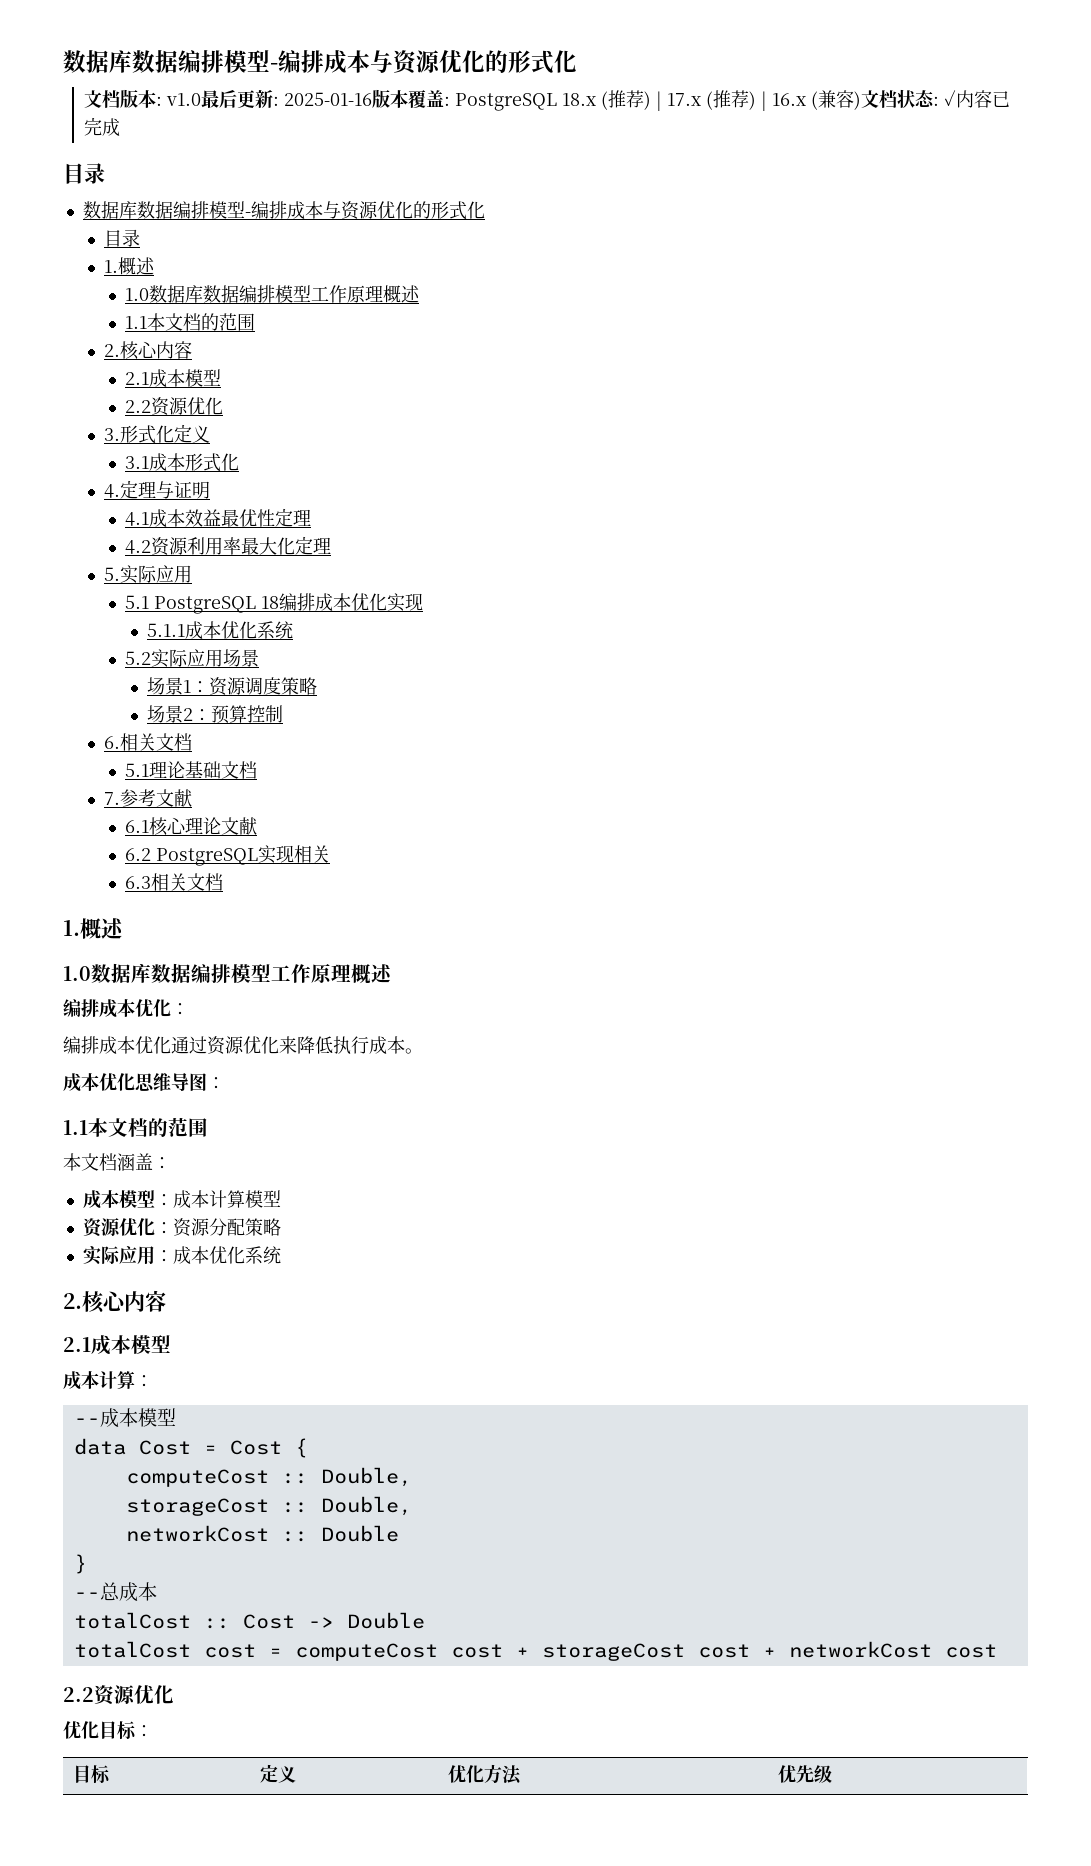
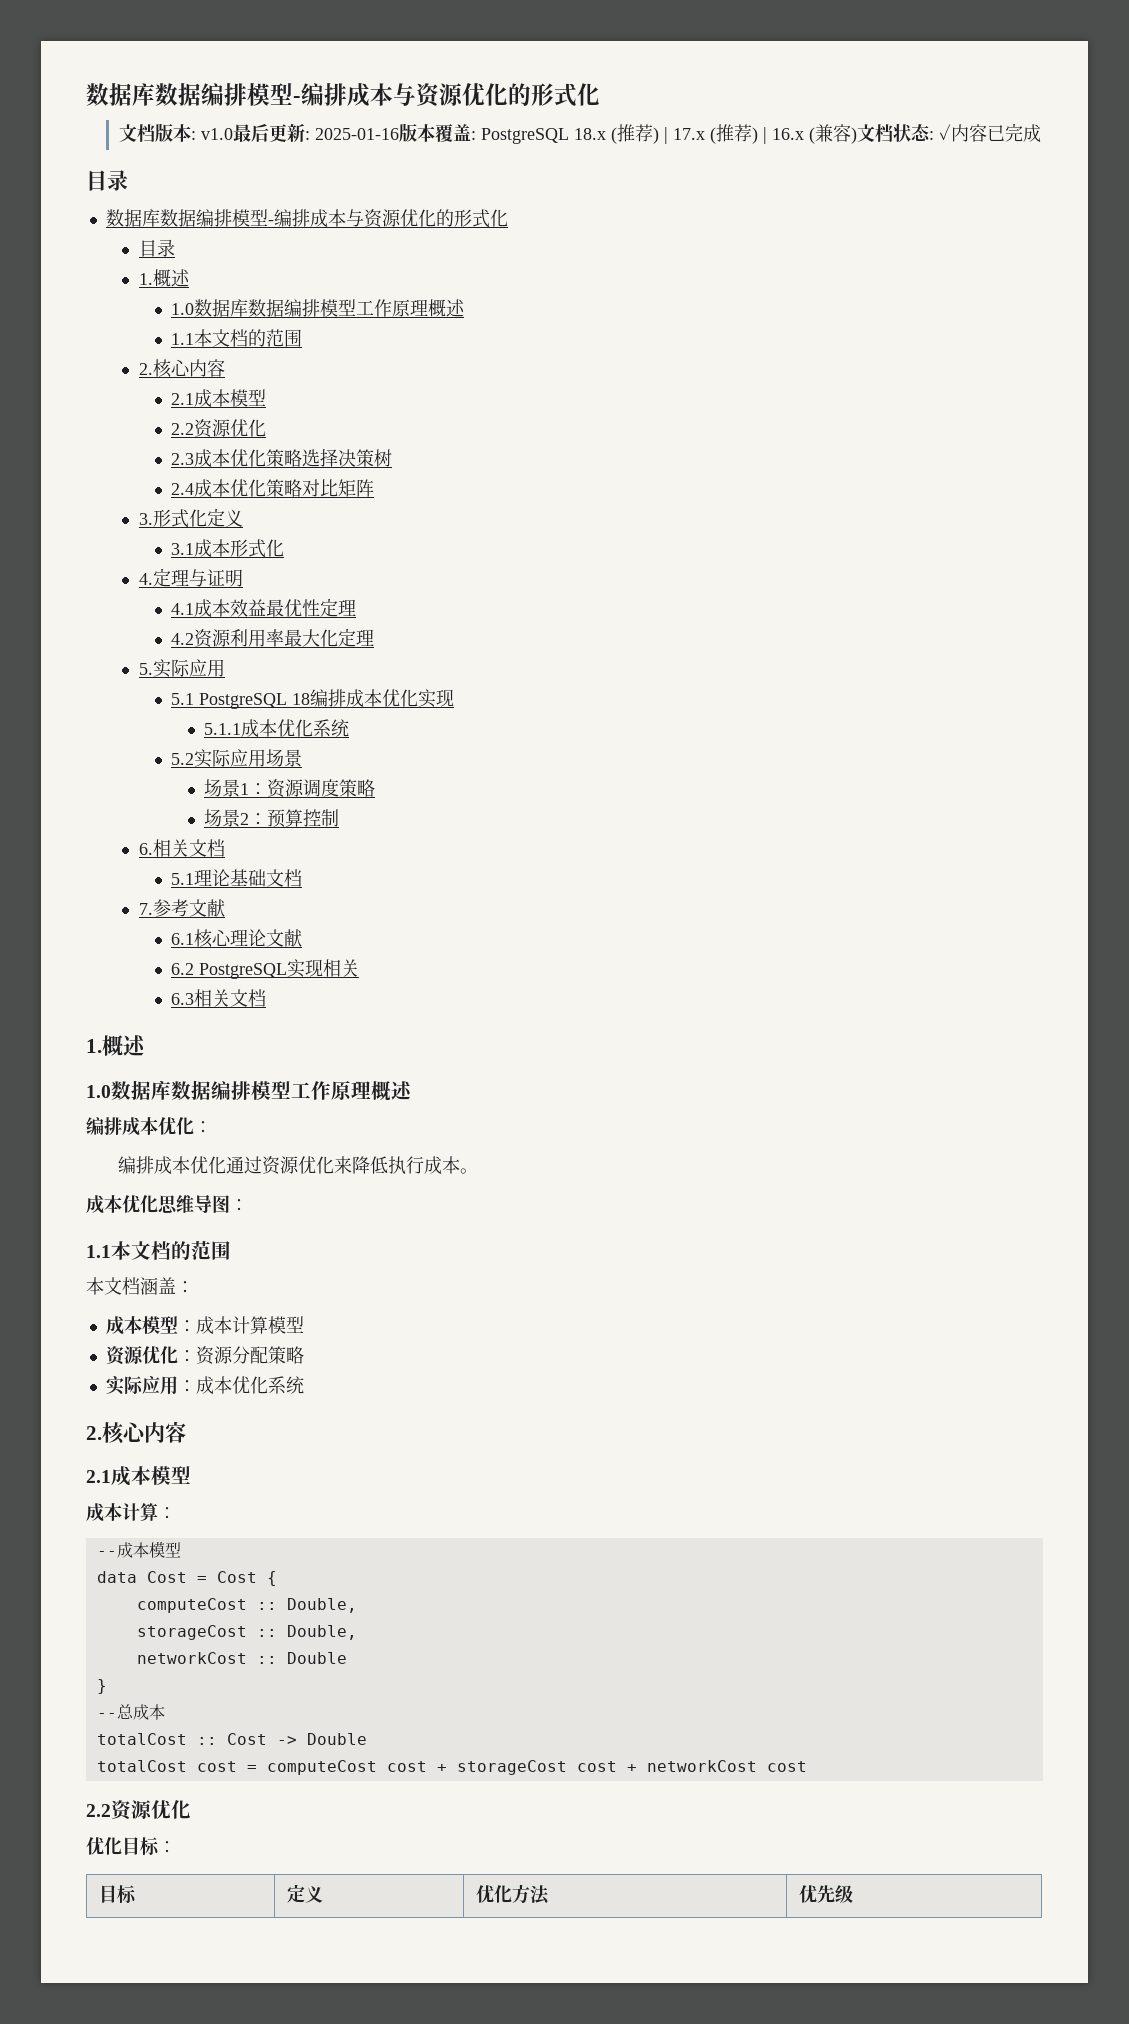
+ 2.3成本优化策略选择决策树
+ 2.4成本优化策略对比矩阵

